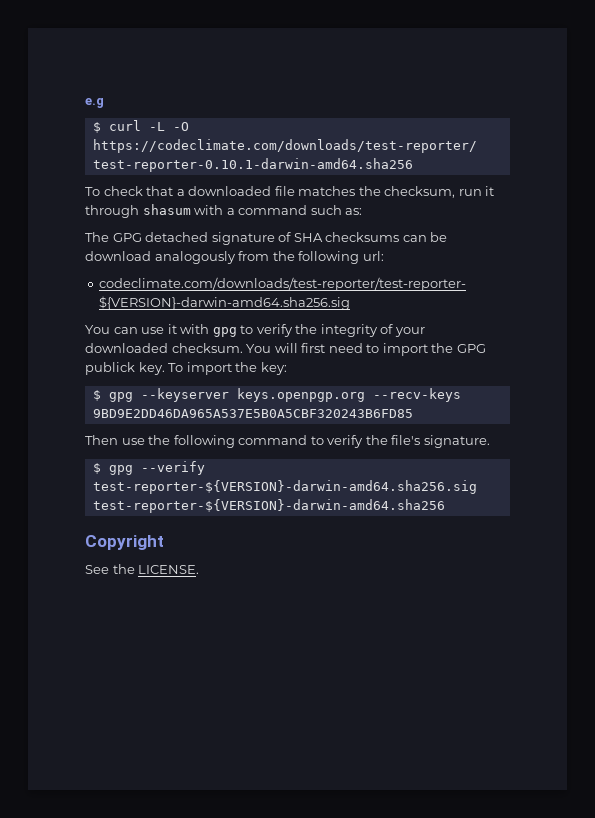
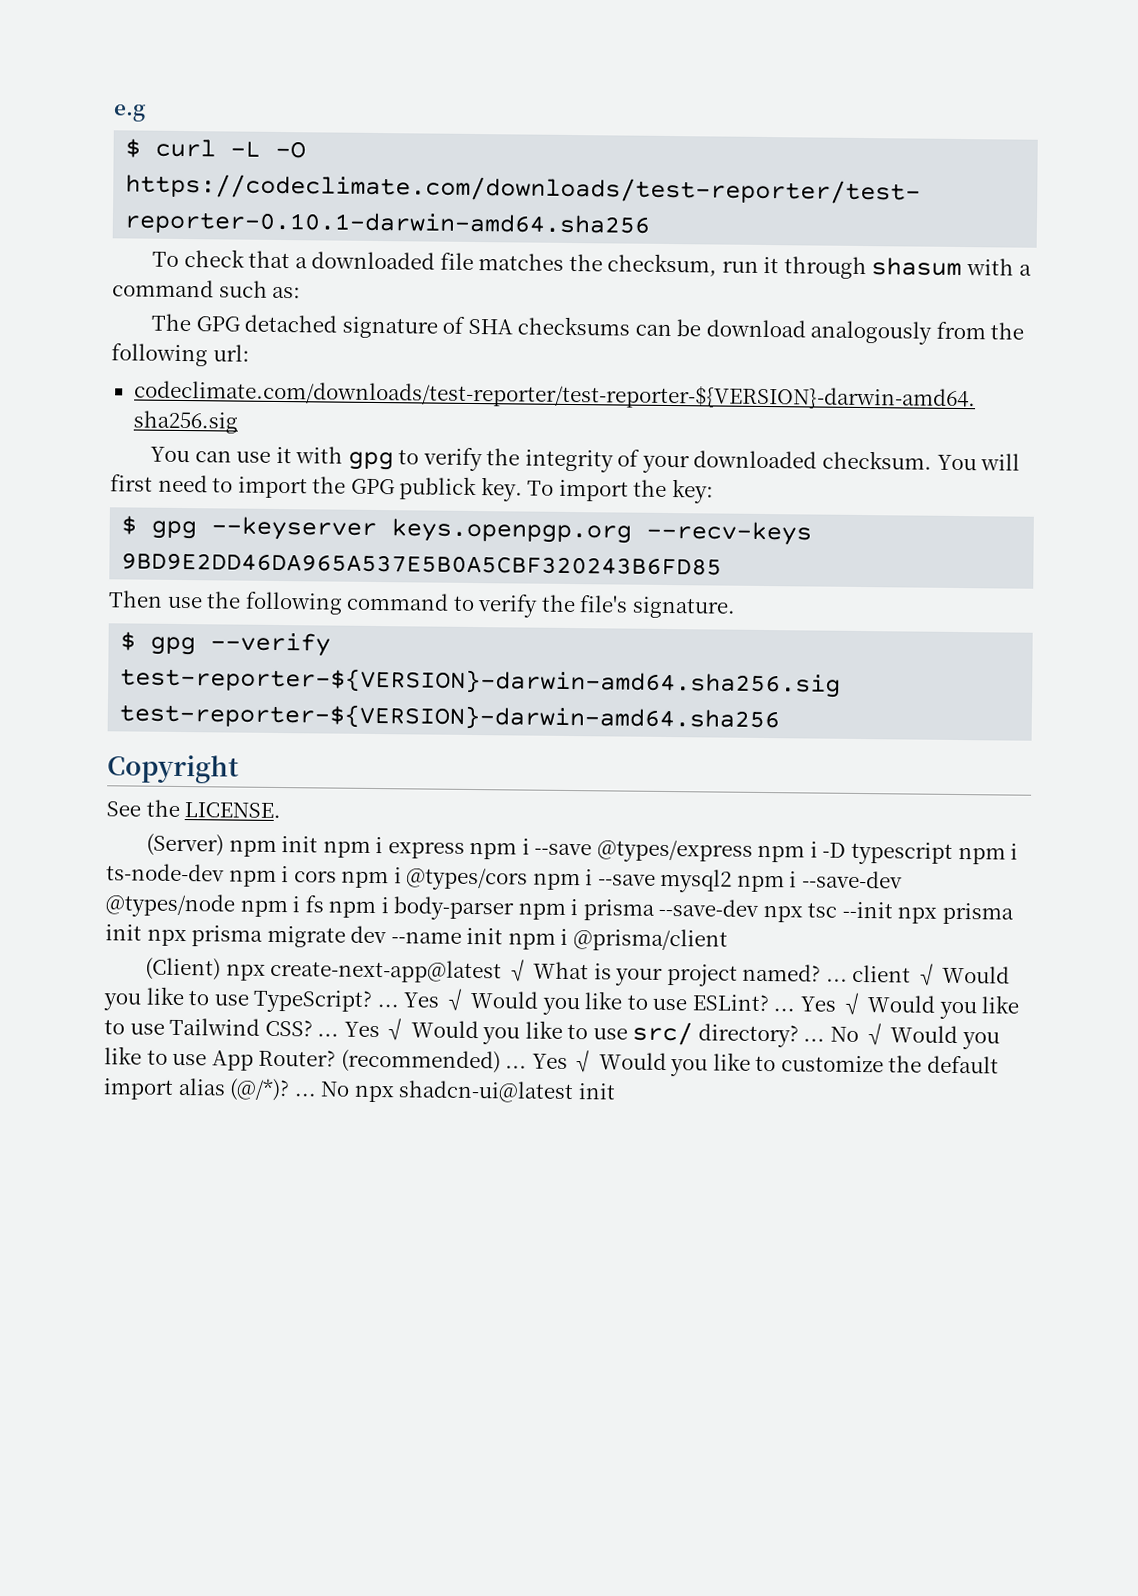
+ (Server) npm init npm i express npm i --save @types/express npm i -D typescript npm i ts-node-dev npm i cors npm i @types/cors npm i --save mysql2 npm i --save-dev @types/node npm i fs npm i body-parser npm i prisma --save-dev npx tsc --init npx prisma init npx prisma migrate dev --name init npm i @prisma/client
+ (Client) npx create-next-app@latest √ What is your project named? ... client √ Would you like to use TypeScript? ... Yes √ Would you like to use ESLint? ... Yes √ Would you like to use Tailwind CSS? ... Yes √ Would you like to use src/ directory? ... No √ Would you like to use App Router? (recommended) ... Yes √ Would you like to customize the default import alias (@/*)? ... No npx shadcn-ui@latest init

